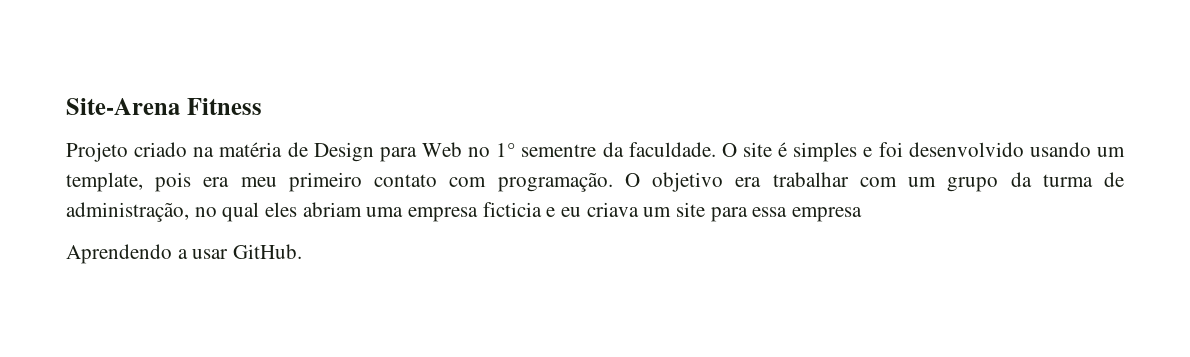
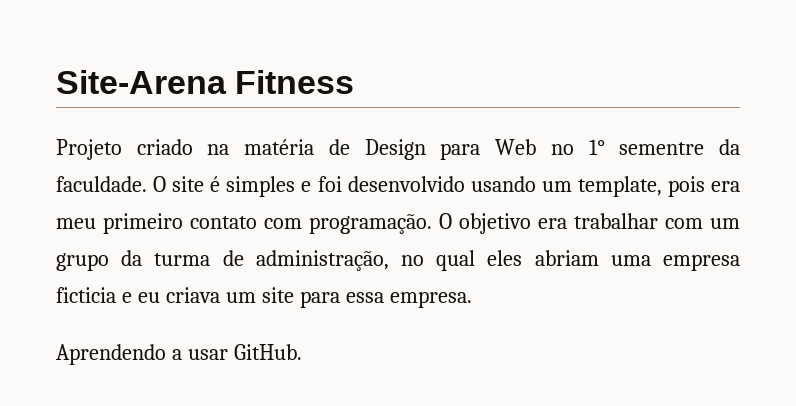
- O objetivo era trabalhar com um grupo da turma de administração, no qual eles abriam uma empresa ficticia e eu criava um site para essa empresa
+ O objetivo era trabalhar com um grupo da turma de administração, no qual eles abriam uma empresa ficticia e eu criava um site para essa empresa.

